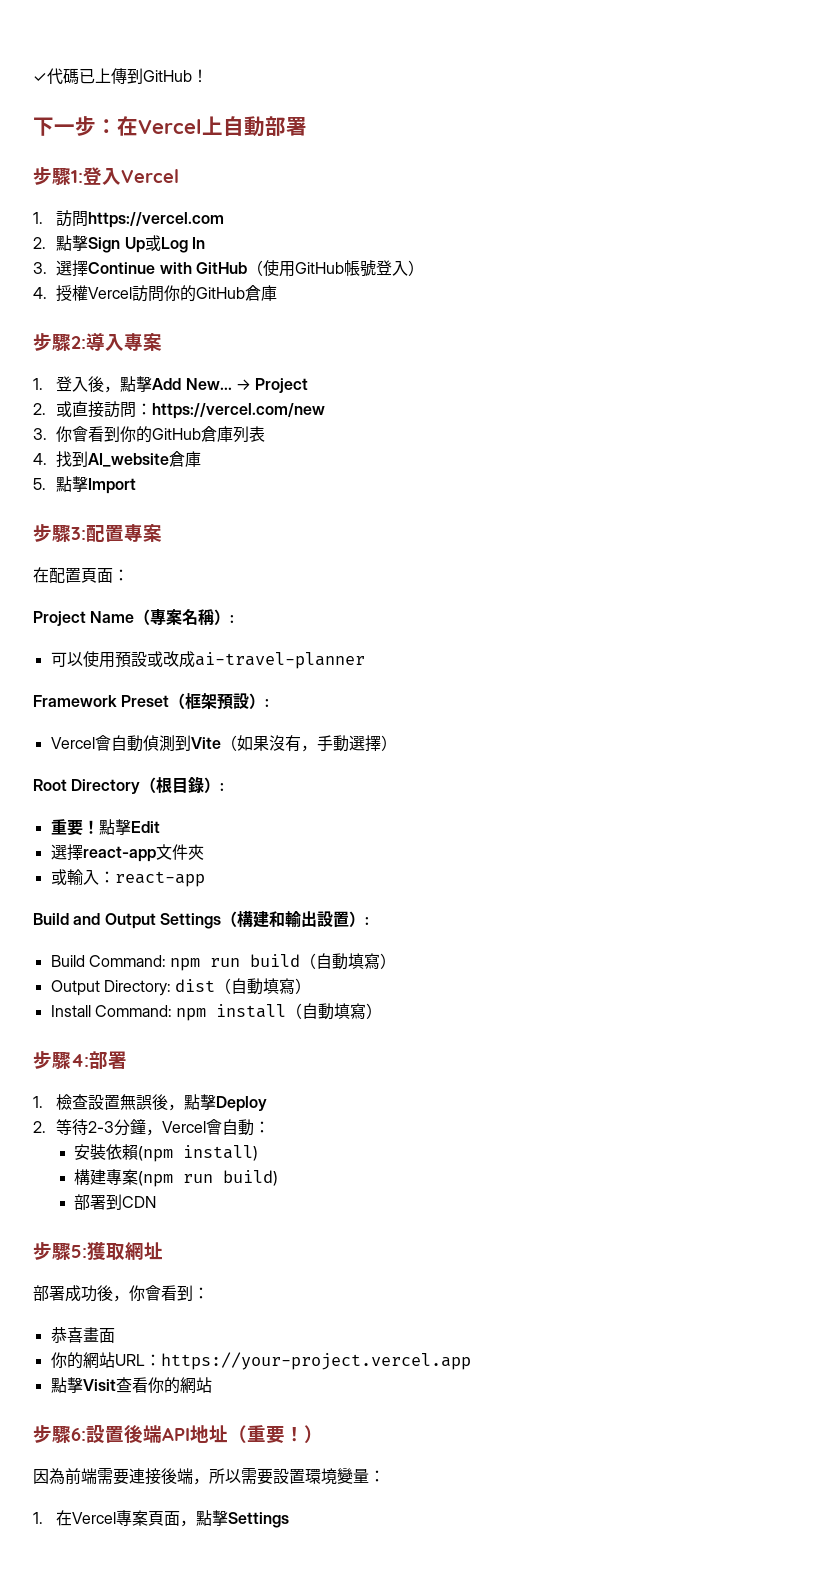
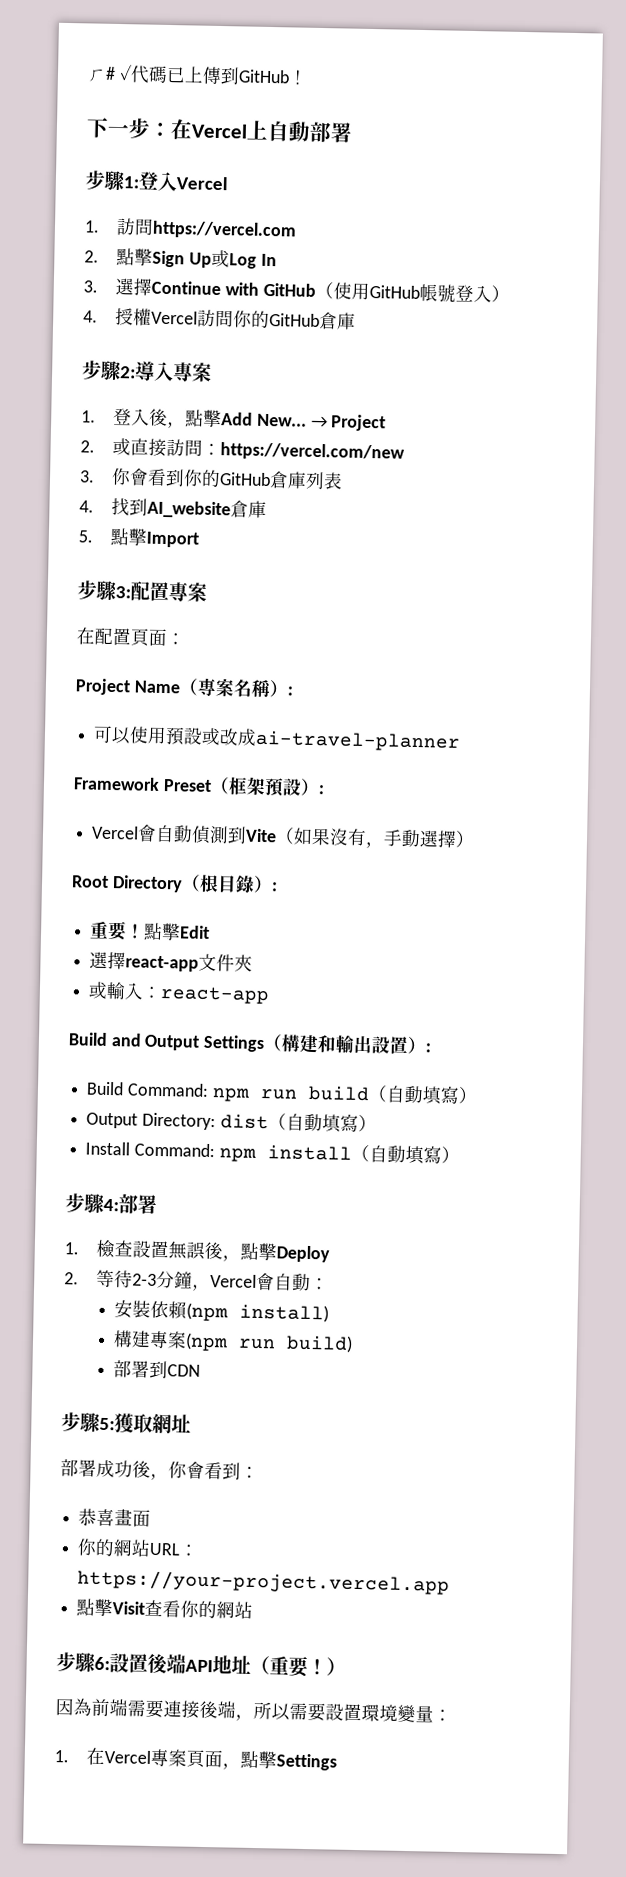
- ✓代碼已上傳到GitHub！
+ ㄏ# ✓代碼已上傳到GitHub！

